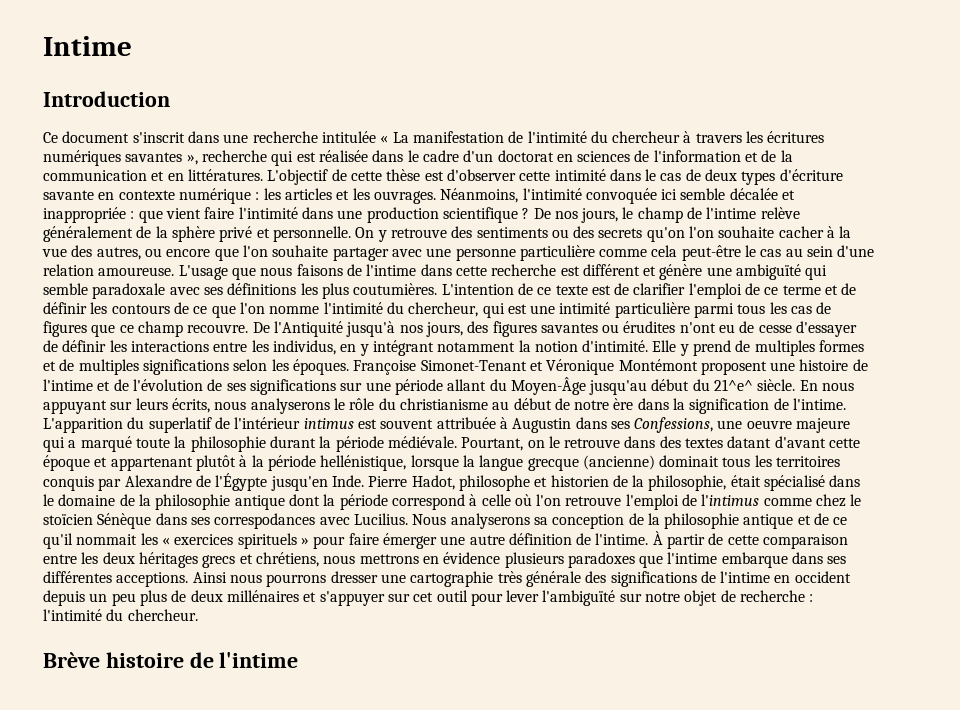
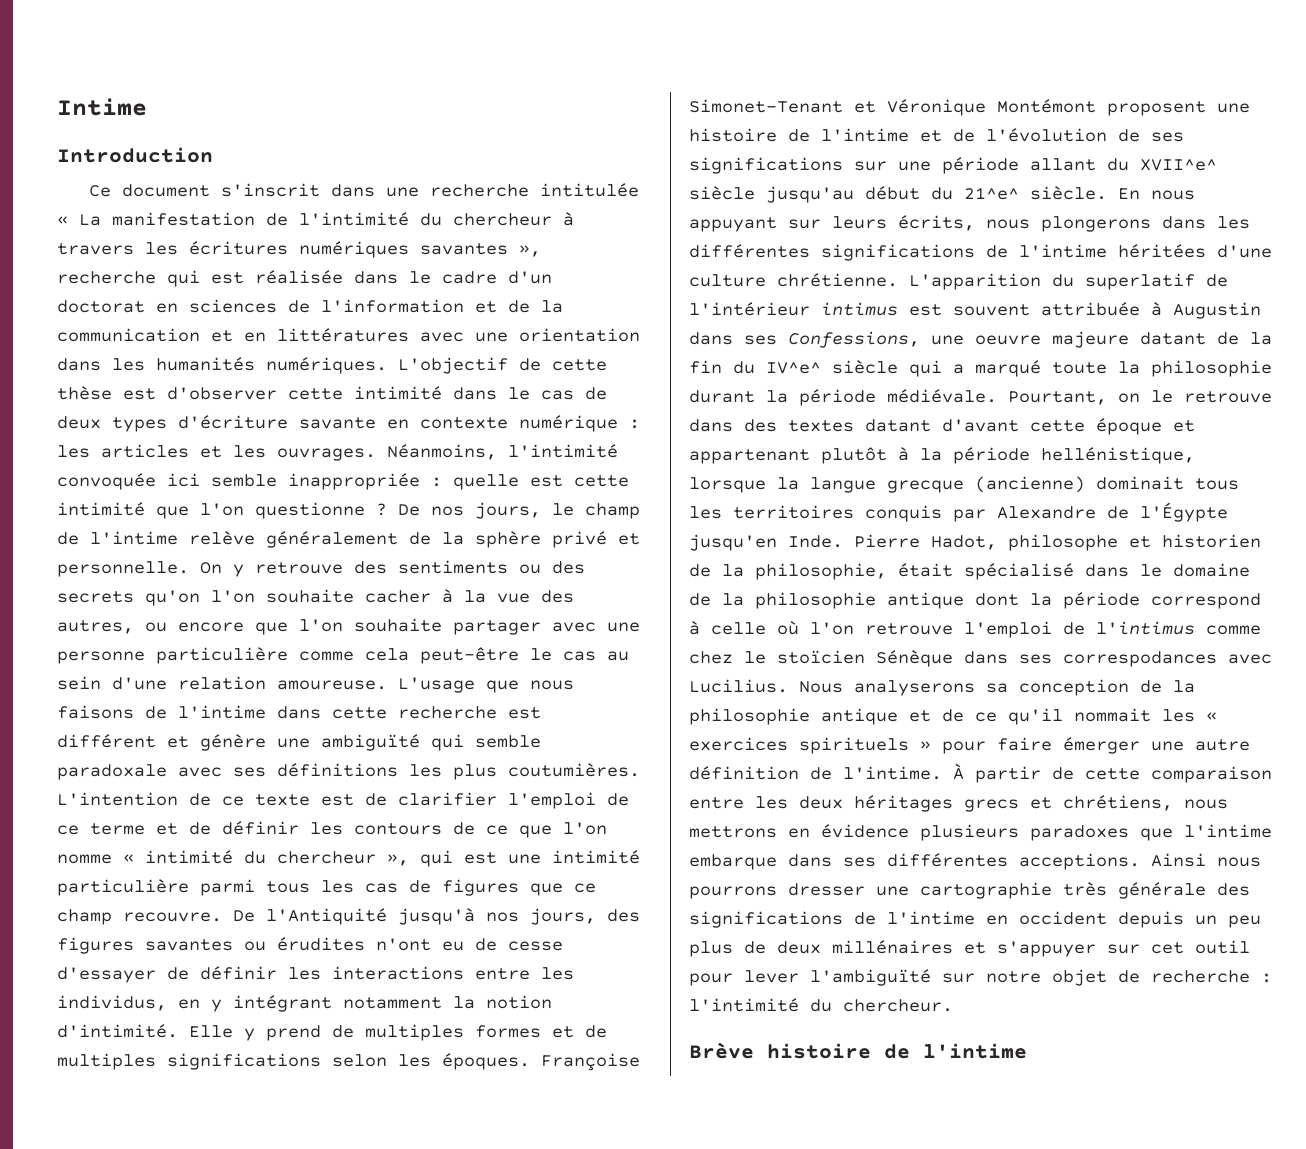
- Ce document s'inscrit dans une recherche intitulée « La manifestation de l'intimité du chercheur à travers les écritures numériques savantes », recherche qui est réalisée dans le cadre d'un doctorat en sciences de l'information et de la communication et en littératures.
+ Ce document s'inscrit dans une recherche intitulée « La manifestation de l'intimité du chercheur à travers les écritures numériques savantes », recherche qui est réalisée dans le cadre d'un doctorat en sciences de l'information et de la communication et en littératures avec une orientation dans les humanités numériques.
- Néanmoins, l'intimité convoquée ici semble décalée et inappropriée : que vient faire l'intimité dans une production scientifique ?
+ Néanmoins, l'intimité convoquée ici semble inappropriée : quelle est cette intimité que l'on questionne ?
- L'intention de ce texte est de clarifier l'emploi de ce terme et de définir les contours de ce que l'on nomme l'intimité du chercheur, qui est une intimité particulière parmi tous les cas de figures que ce champ recouvre.
+ L'intention de ce texte est de clarifier l'emploi de ce terme et de définir les contours de ce que l'on nomme « intimité du chercheur », qui est une intimité particulière parmi tous les cas de figures que ce champ recouvre.
- Françoise Simonet-Tenant et Véronique Montémont proposent une histoire de l'intime et de l'évolution de ses significations sur une période allant du Moyen-Âge jusqu'au début du 21^e^ siècle.
+ Françoise Simonet-Tenant et Véronique Montémont proposent une histoire de l'intime et de l'évolution de ses significations sur une période allant du XVII^e^ siècle jusqu'au début du 21^e^ siècle.
- En nous appuyant sur leurs écrits, nous analyserons le rôle du christianisme au début de notre ère dans la signification de l'intime.
+ En nous appuyant sur leurs écrits, nous plongerons dans les différentes significations de l'intime héritées d'une culture chrétienne.
- L'apparition du superlatif de l'intérieur intimus est souvent attribuée à Augustin dans ses Confessions, une oeuvre majeure qui a marqué toute la philosophie durant la période médiévale.
+ L'apparition du superlatif de l'intérieur intimus est souvent attribuée à Augustin dans ses Confessions, une oeuvre majeure datant de la fin du IV^e^ siècle qui a marqué toute la philosophie durant la période médiévale.

